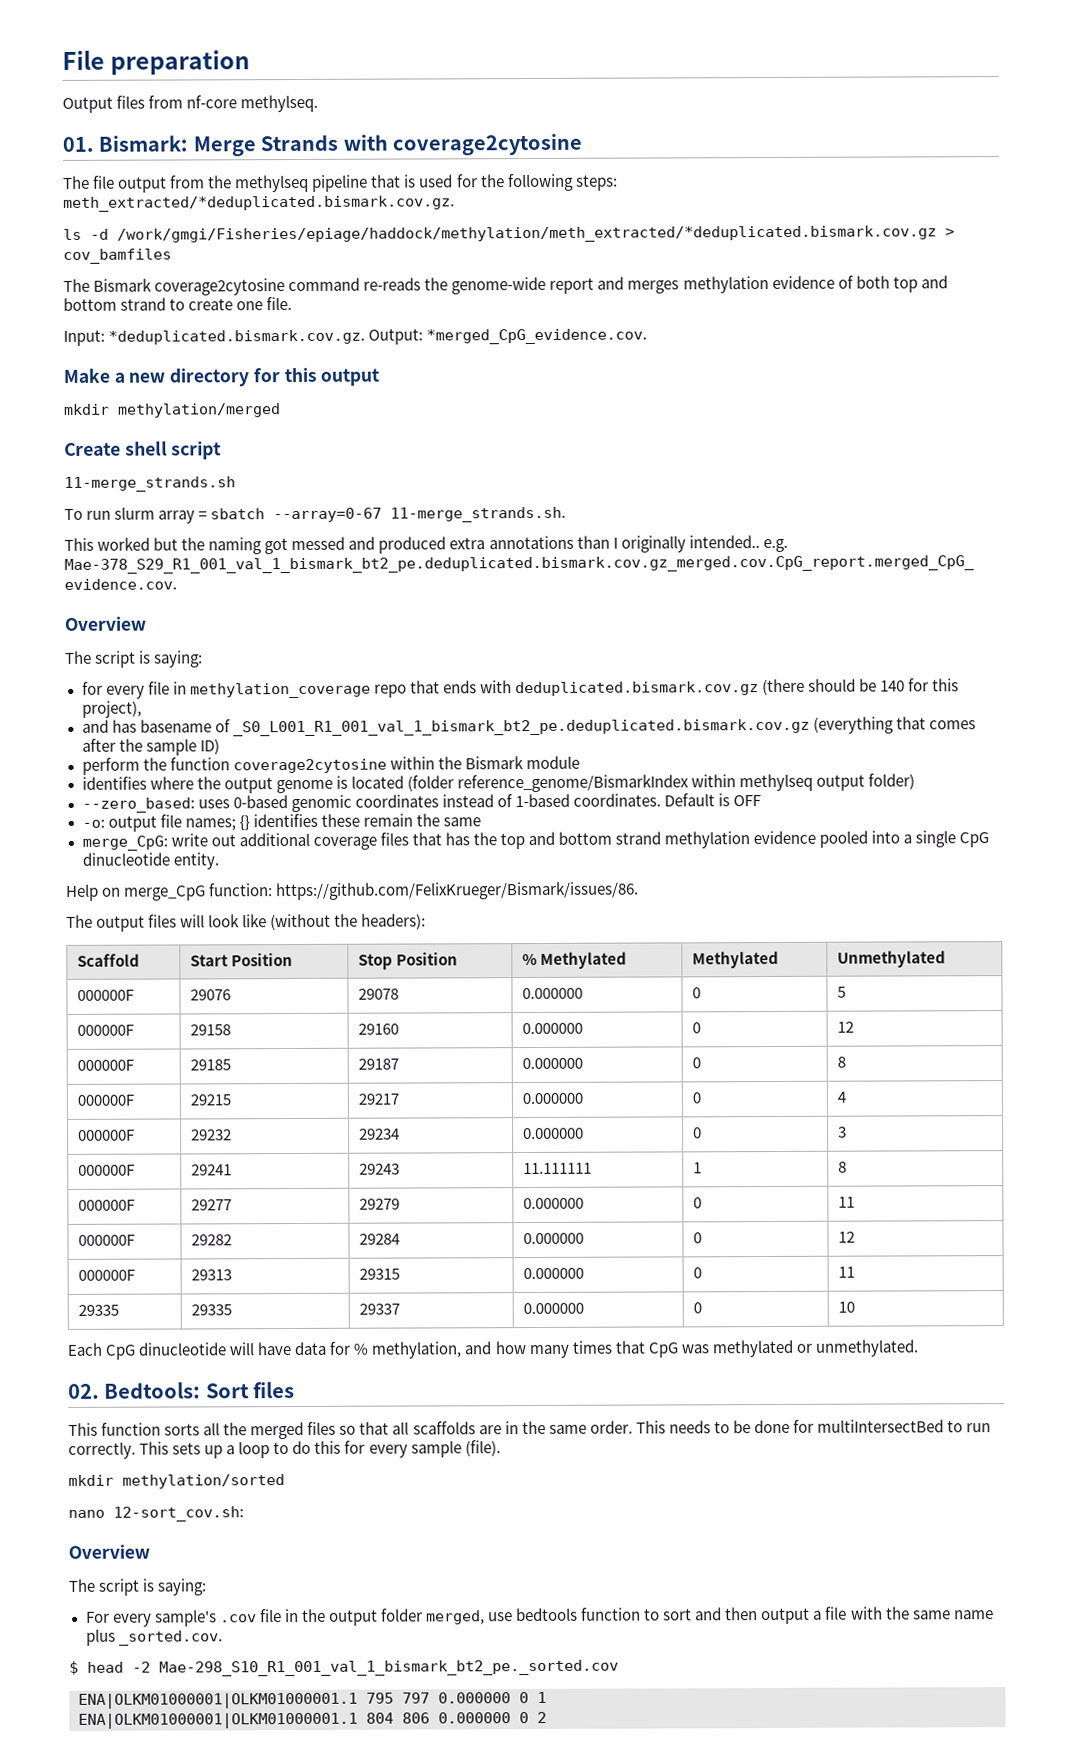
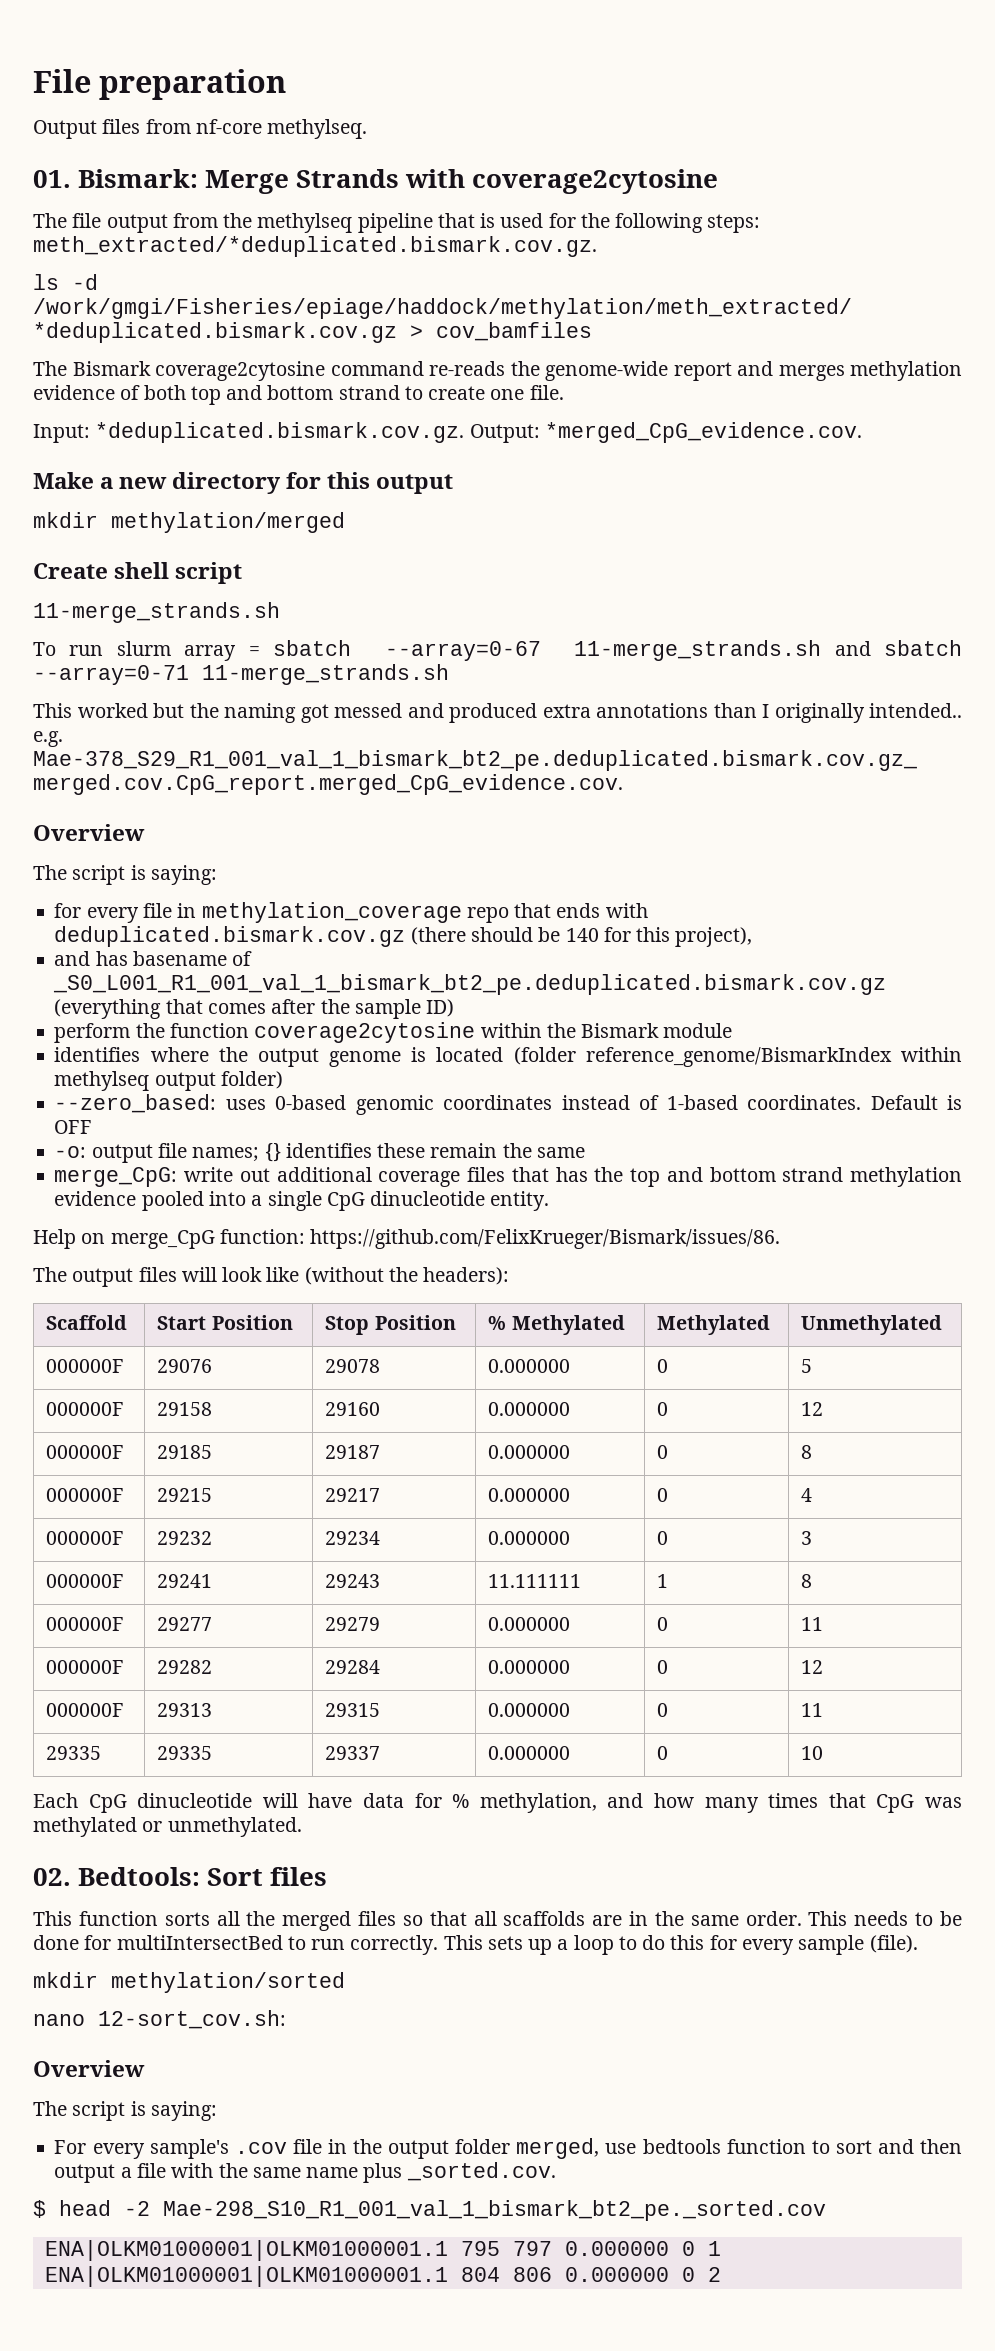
- To run slurm array = sbatch --array=0-67 11-merge_strands.sh.
+ To run slurm array = sbatch --array=0-67 11-merge_strands.sh and sbatch --array=0-71 11-merge_strands.sh

